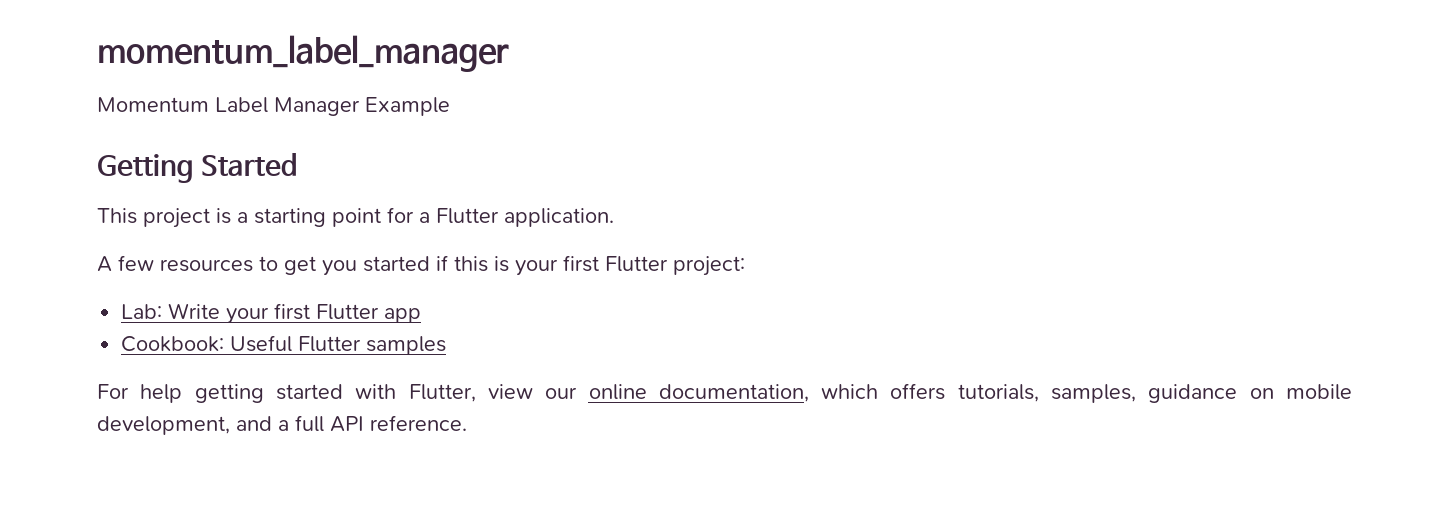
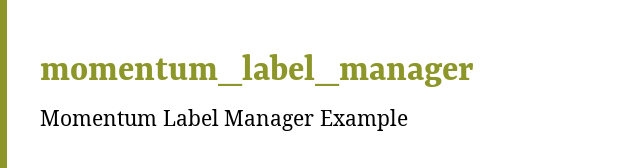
- Getting Started
- This project is a starting point for a Flutter application.
- A few resources to get you started if this is your first Flutter project:
- Lab: Write your first Flutter app
- Cookbook: Useful Flutter samples
- For help getting started with Flutter, view our online documentation, which offers tutorials, samples, guidance on mobile development, and a full API reference.

